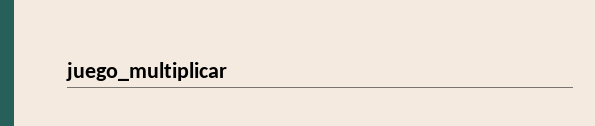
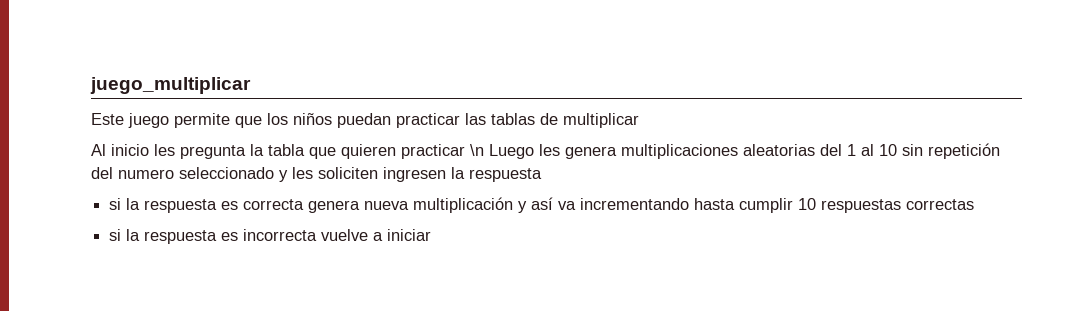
+ Este juego permite que los niños puedan practicar las tablas de multiplicar
+ Al inicio les pregunta la tabla que quieren practicar \n Luego les genera multiplicaciones aleatorias del 1 al 10 sin repetición del numero seleccionado y les soliciten ingresen la respuesta
+ si la respuesta es correcta genera nueva multiplicación y así va incrementando hasta cumplir 10 respuestas correctas
+ si la respuesta es incorrecta vuelve a iniciar

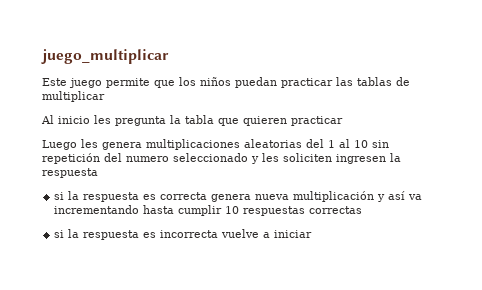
- Al inicio les pregunta la tabla que quieren practicar \n Luego les genera multiplicaciones aleatorias del 1 al 10 sin repetición del numero seleccionado y les soliciten ingresen la respuesta
+ Al inicio les pregunta la tabla que quieren practicar
+ Luego les genera multiplicaciones aleatorias del 1 al 10 sin repetición del numero seleccionado y les soliciten ingresen la respuesta

